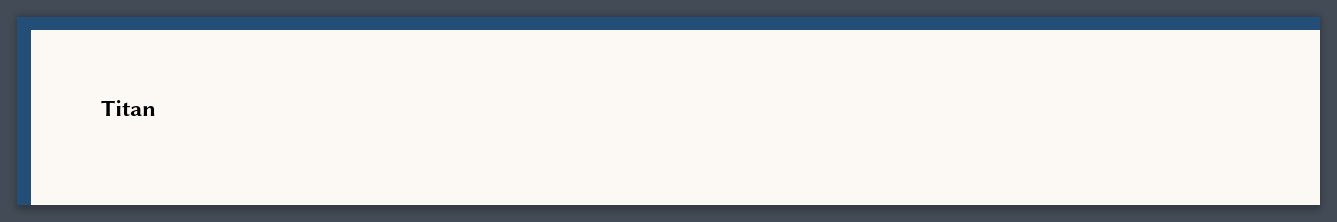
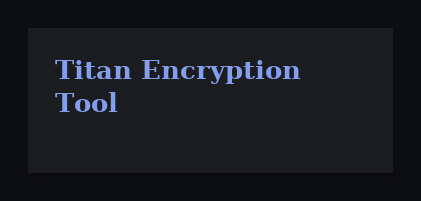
- Titan
+ Titan Encryption Tool

